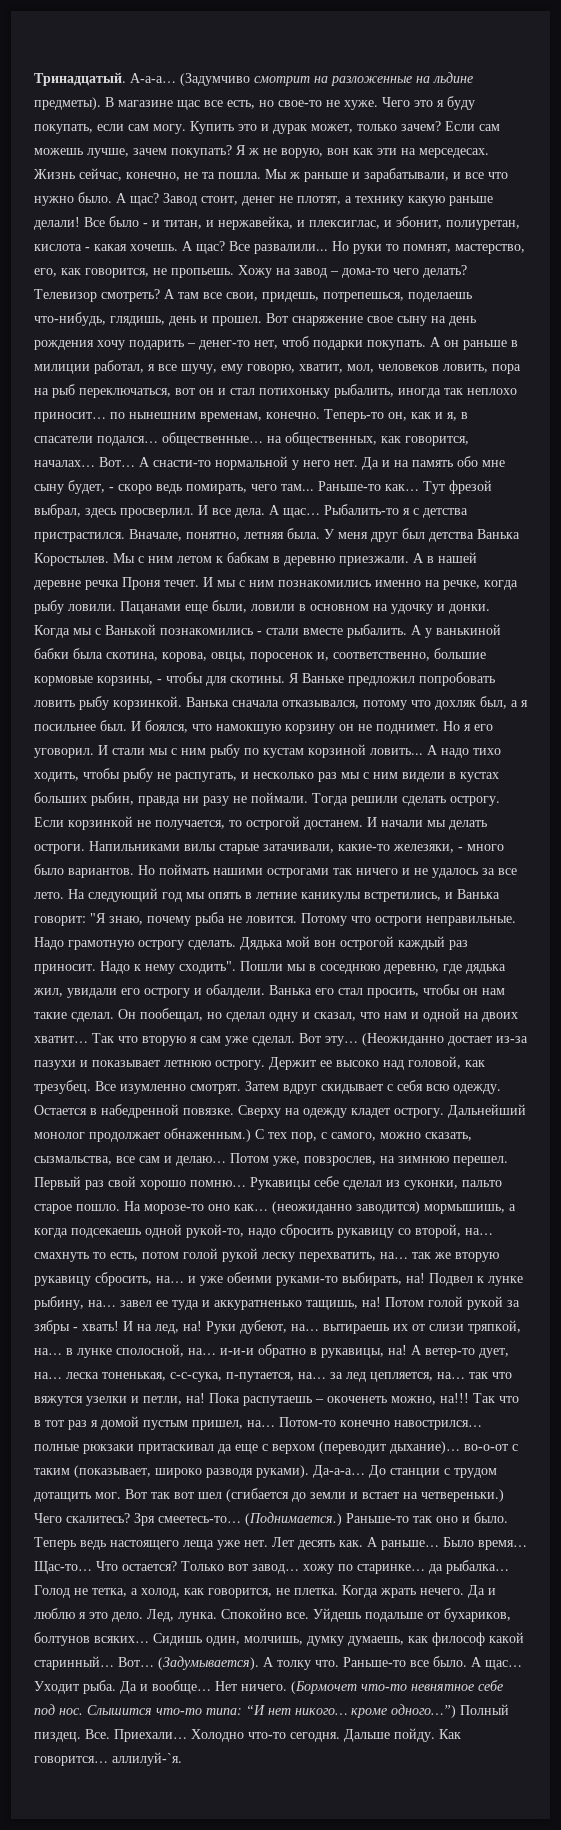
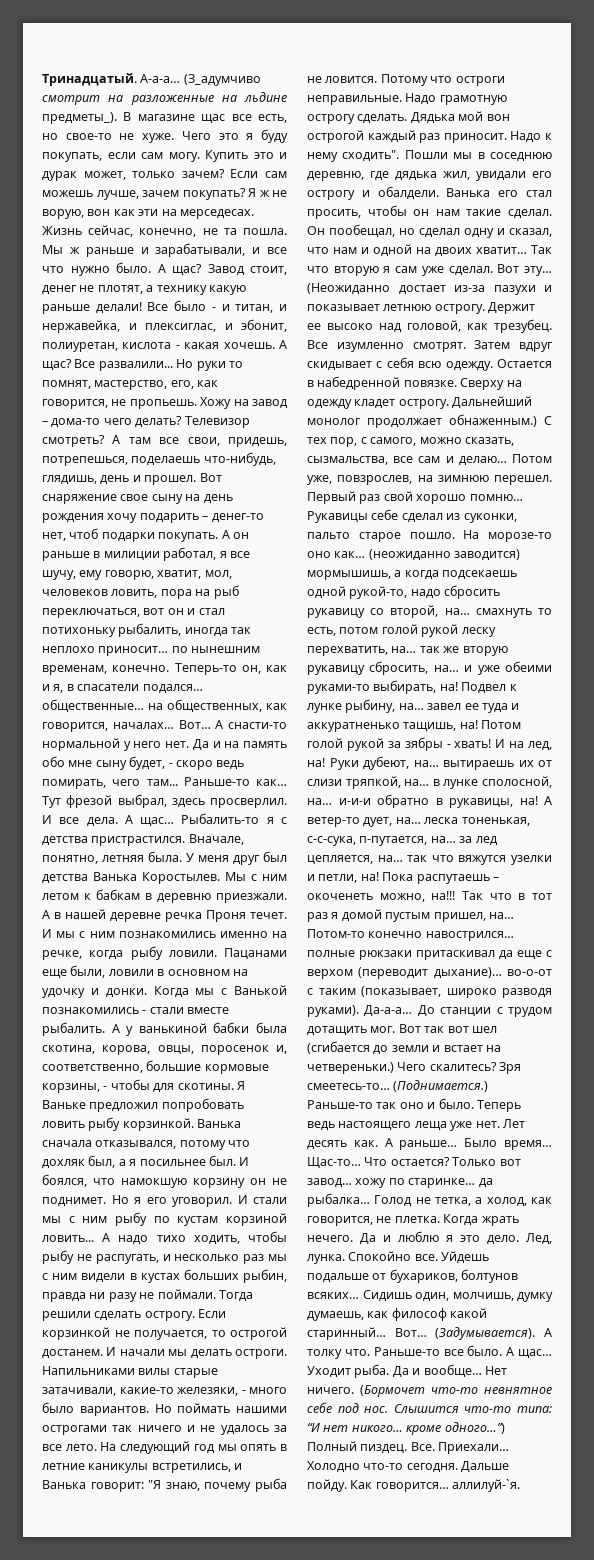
- (Задумчиво смотрит на разложенные на льдине предметы).
+ (З_адумчиво смотрит на разложенные на льдине предметы_).

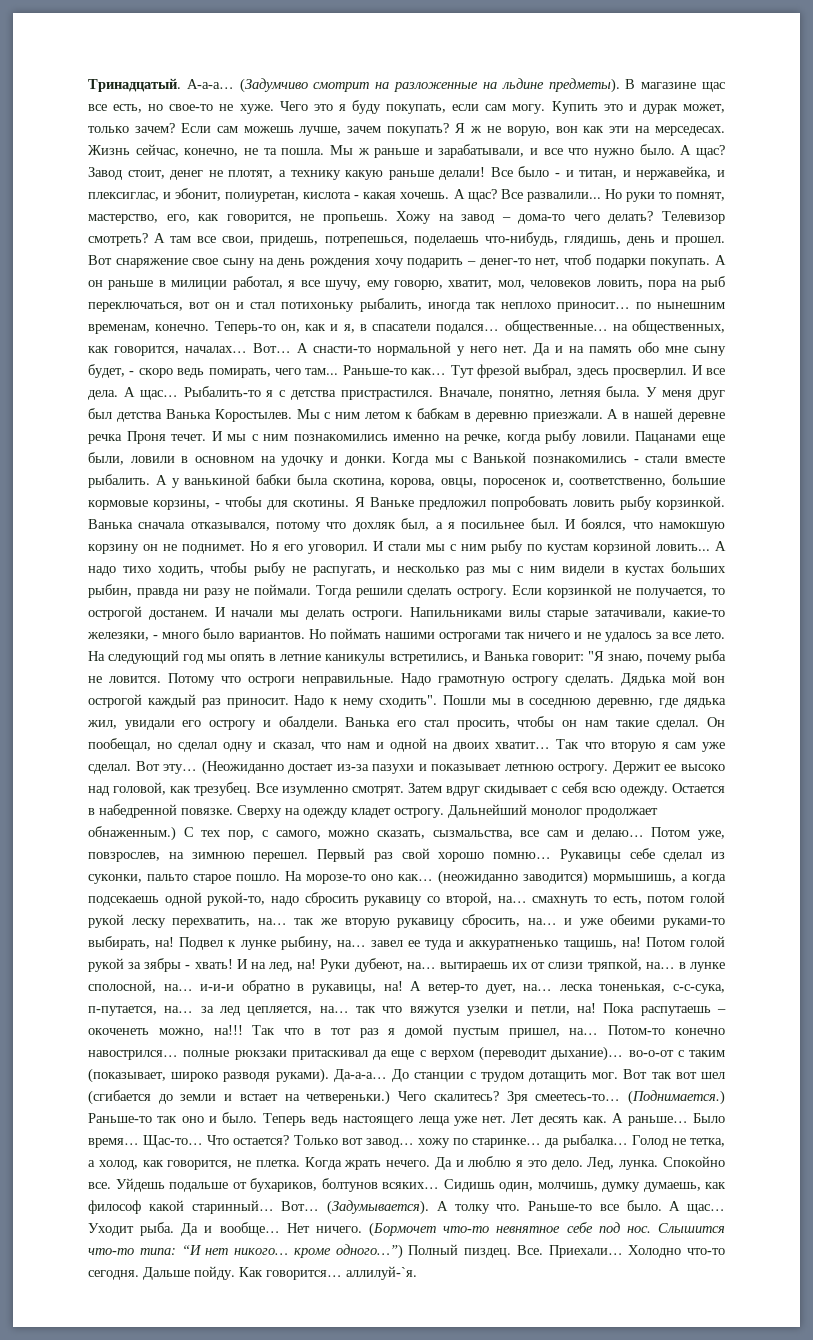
- (З_адумчиво смотрит на разложенные на льдине предметы_).
+ (Задумчиво смотрит на разложенные на льдине предметы).

